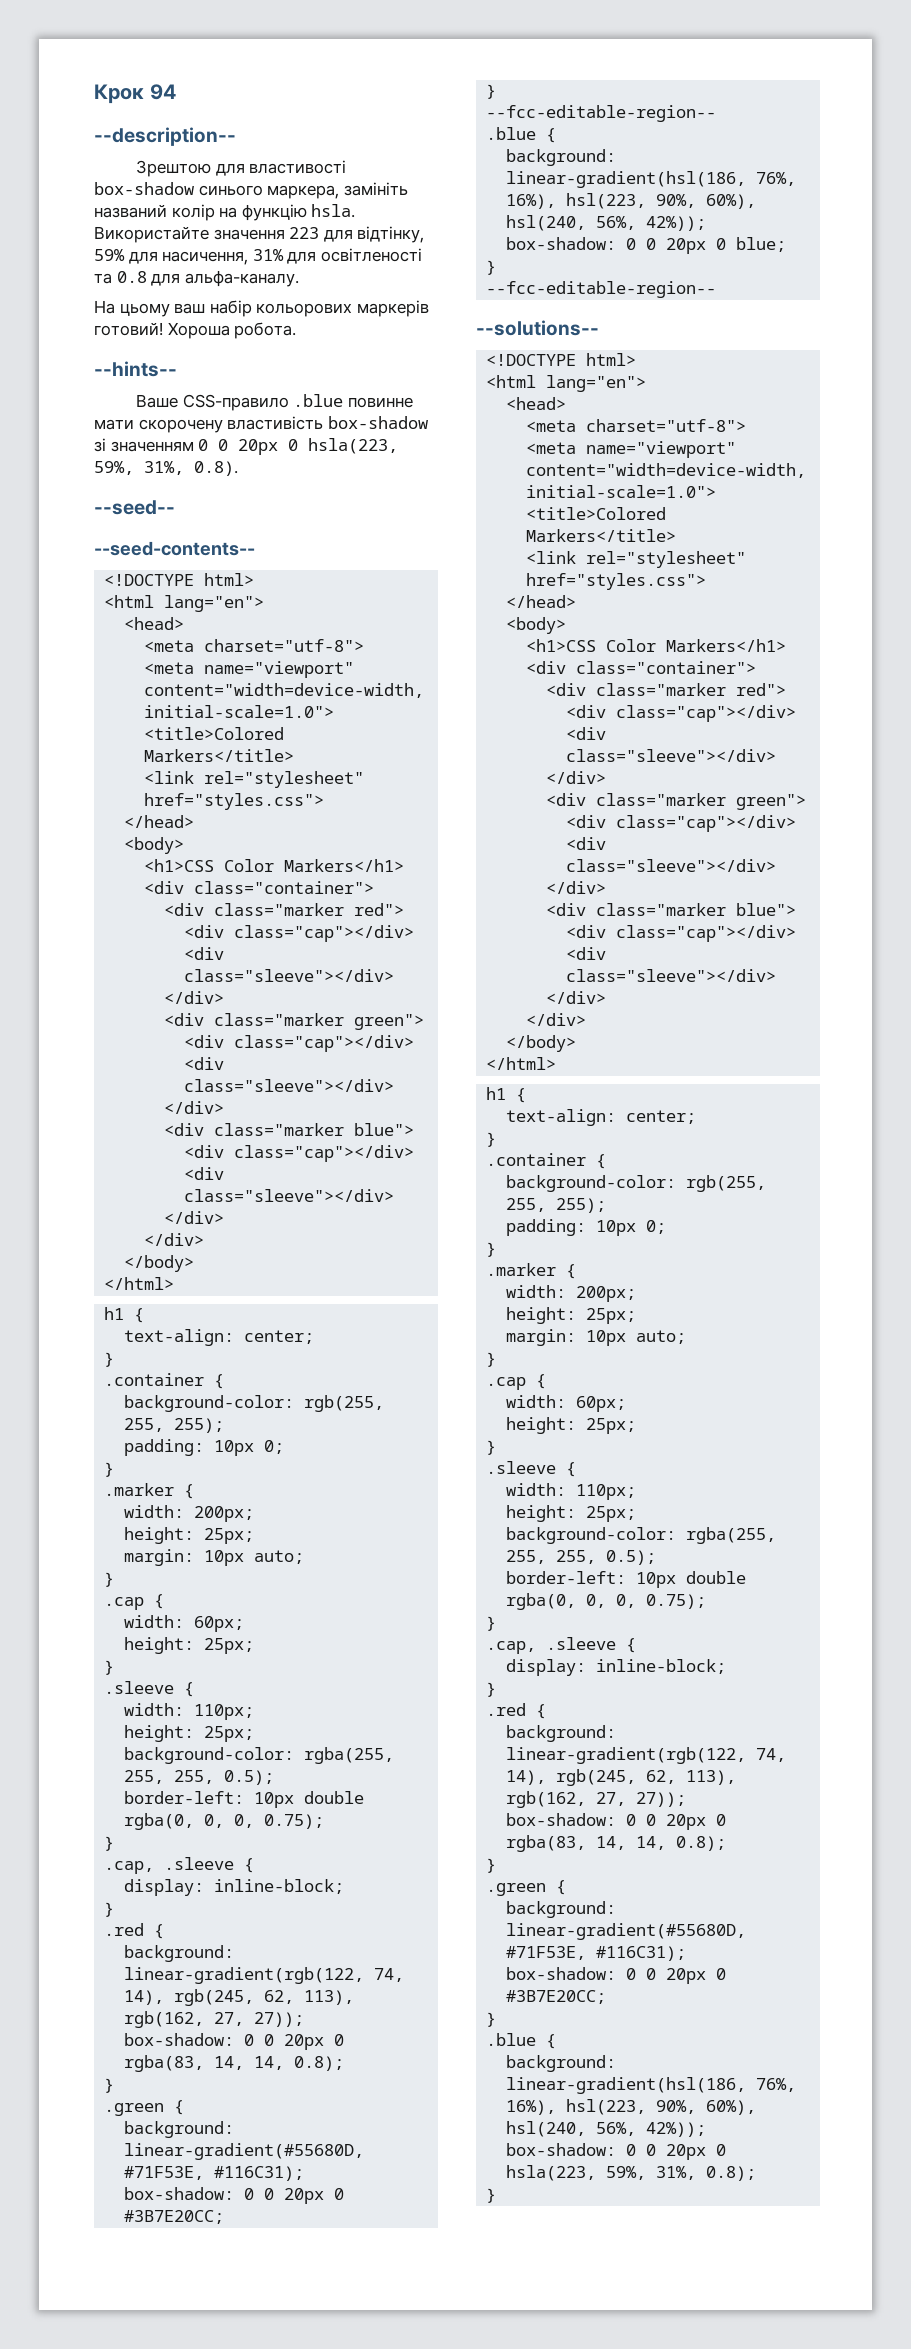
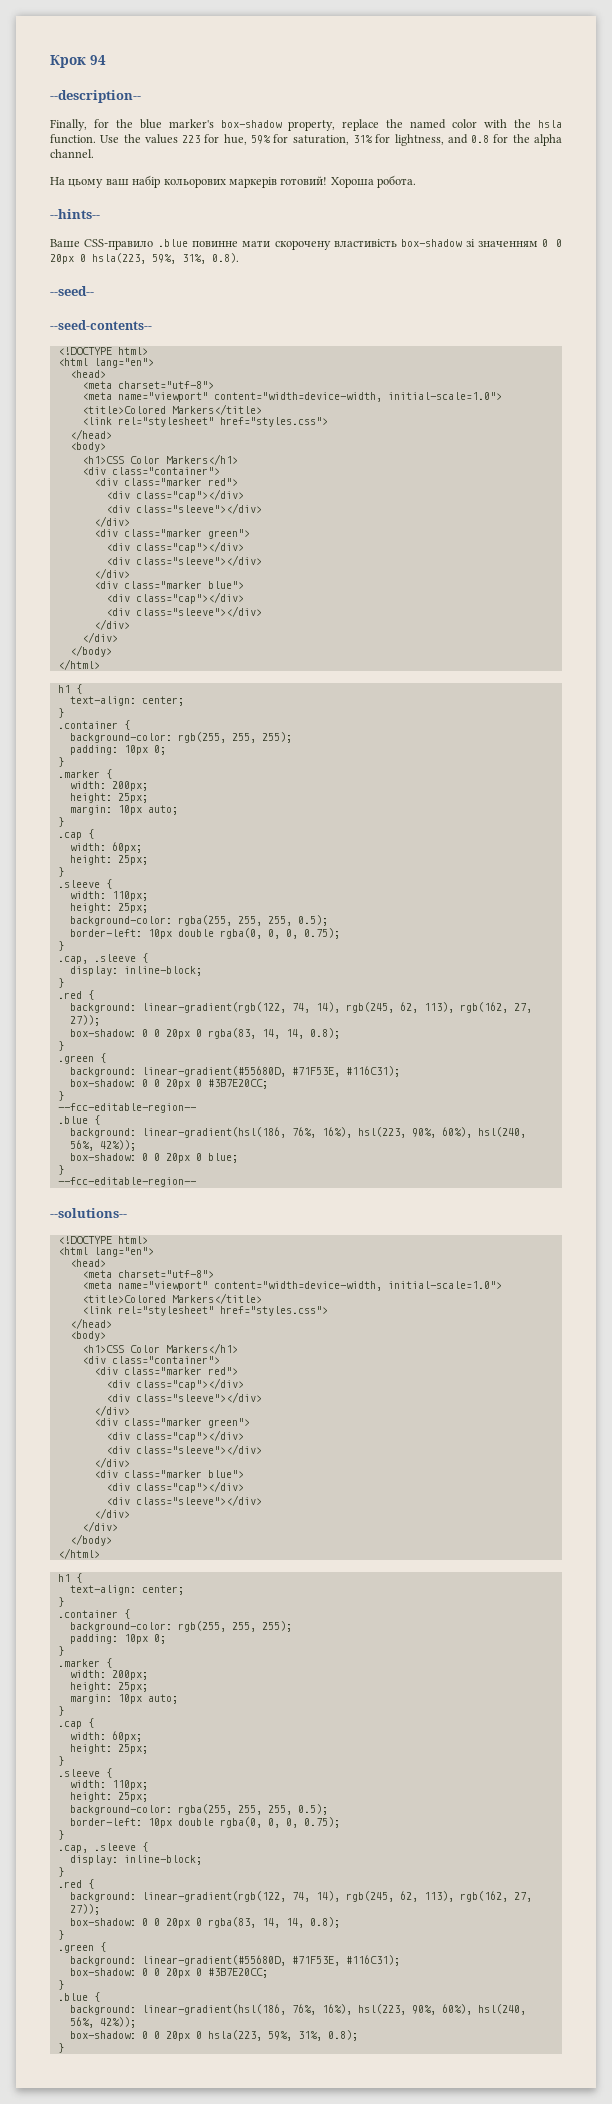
- Зрештою для властивості box-shadow синього маркера, замініть названий колір на функцію hsla. Використайте значення 223 для відтінку, 59% для насичення, 31% для освітленості та 0.8 для альфа-каналу.
+ Finally, for the blue marker's box-shadow property, replace the named color with the hsla function. Use the values 223 for hue, 59% for saturation, 31% for lightness, and 0.8 for the alpha channel.

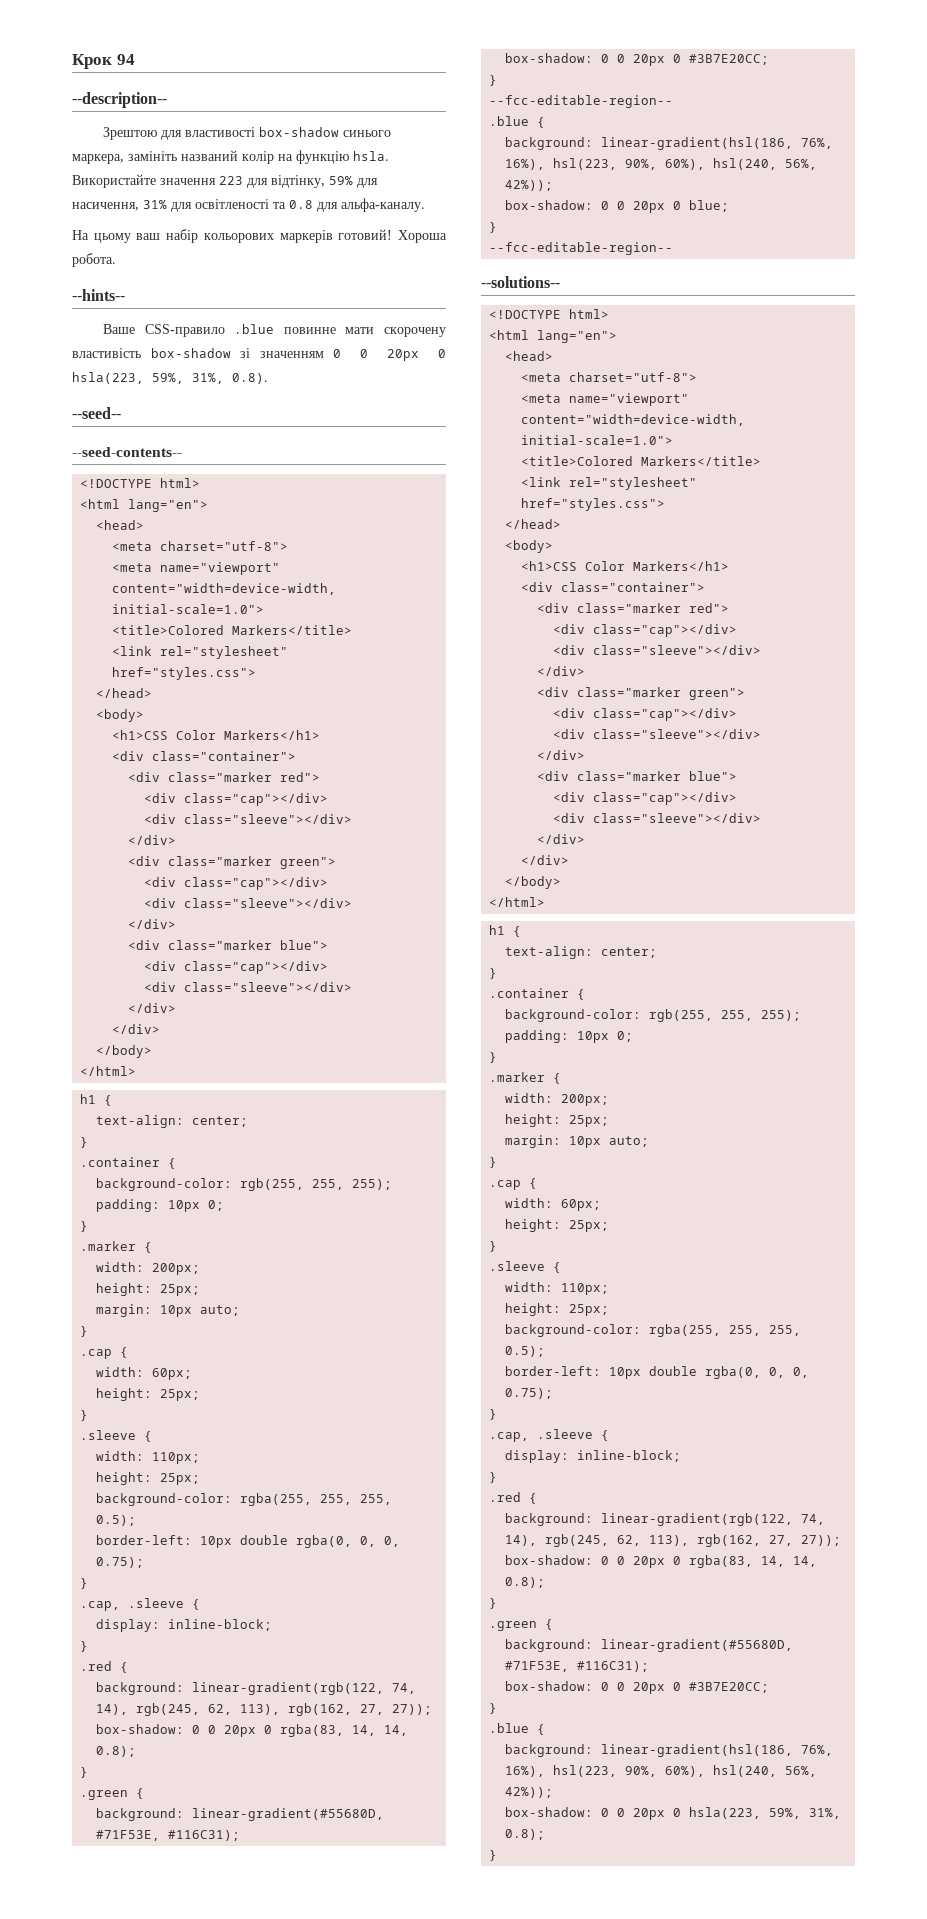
- Finally, for the blue marker's box-shadow property, replace the named color with the hsla function. Use the values 223 for hue, 59% for saturation, 31% for lightness, and 0.8 for the alpha channel.
+ Зрештою для властивості box-shadow синього маркера, замініть названий колір на функцію hsla. Використайте значення 223 для відтінку, 59% для насичення, 31% для освітленості та 0.8 для альфа-каналу.

